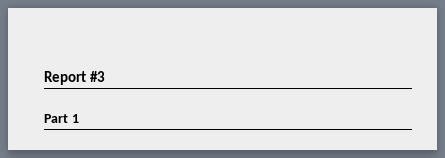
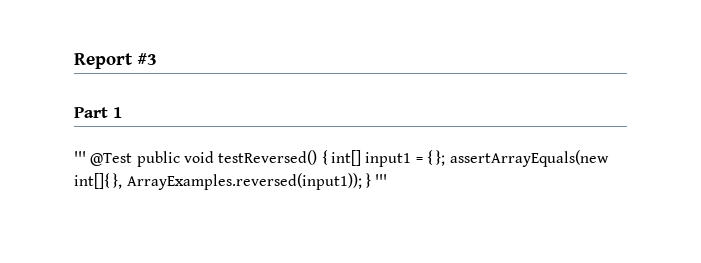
+ ''' @Test public void testReversed() { int[] input1 = { }; assertArrayEquals(new int[]{ }, ArrayExamples.reversed(input1)); } '''

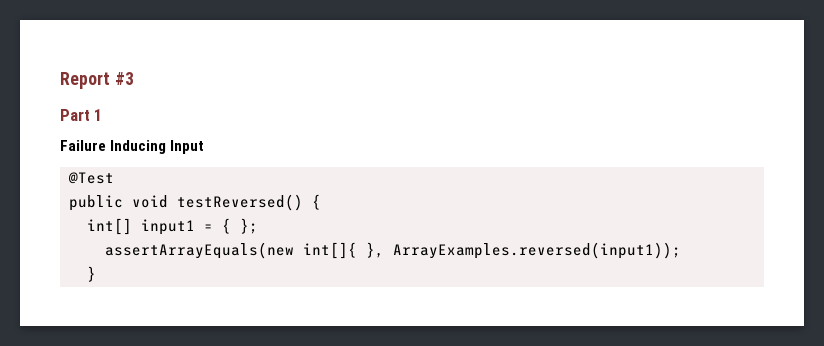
- ''' @Test public void testReversed() { int[] input1 = { }; assertArrayEquals(new int[]{ }, ArrayExamples.reversed(input1)); } '''
+ Failure Inducing Input
+ @Test
+ public void testReversed() {
+ int[] input1 = { };
+ assertArrayEquals(new int[]{ }, ArrayExamples.reversed(input1));
+ }

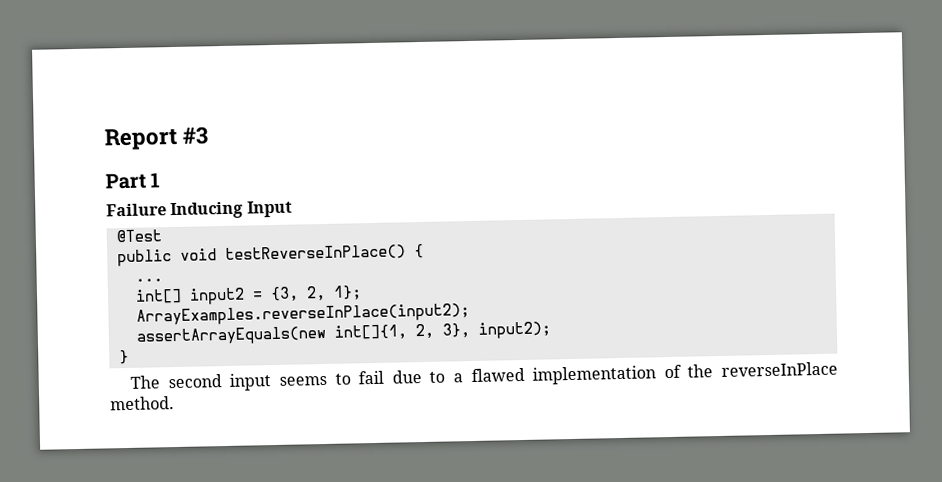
- public void testReversed() {
+ public void testReverseInPlace() {
+ ...
- int[] input1 = { };
- assertArrayEquals(new int[]{ }, ArrayExamples.reversed(input1));
+ int[] input2 = {3, 2, 1};
+ ArrayExamples.reverseInPlace(input2);
+ assertArrayEquals(new int[]{1, 2, 3}, input2);
  }
+ The second input seems to fail due to a flawed implementation of the reverseInPlace method.

